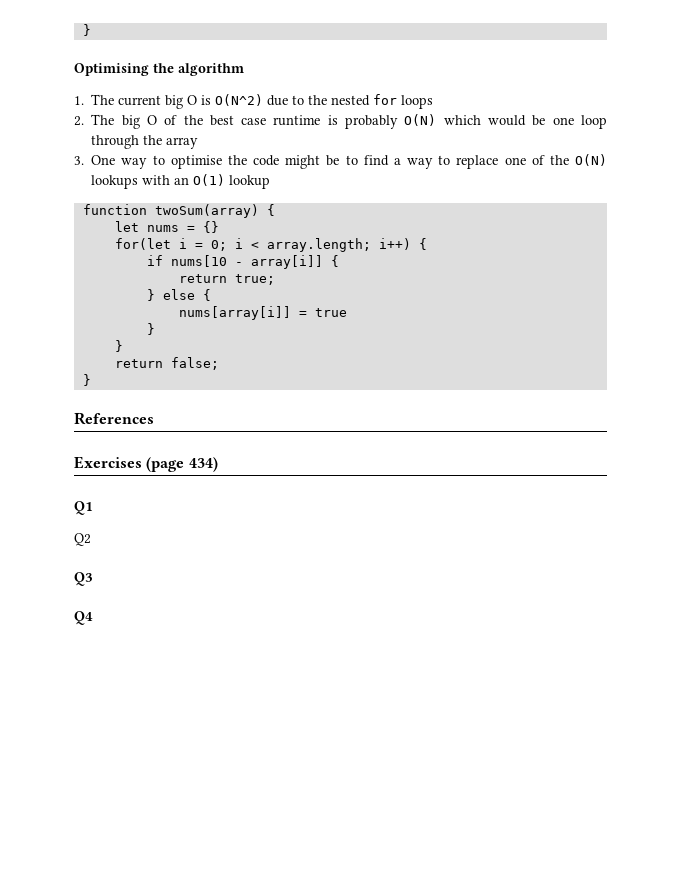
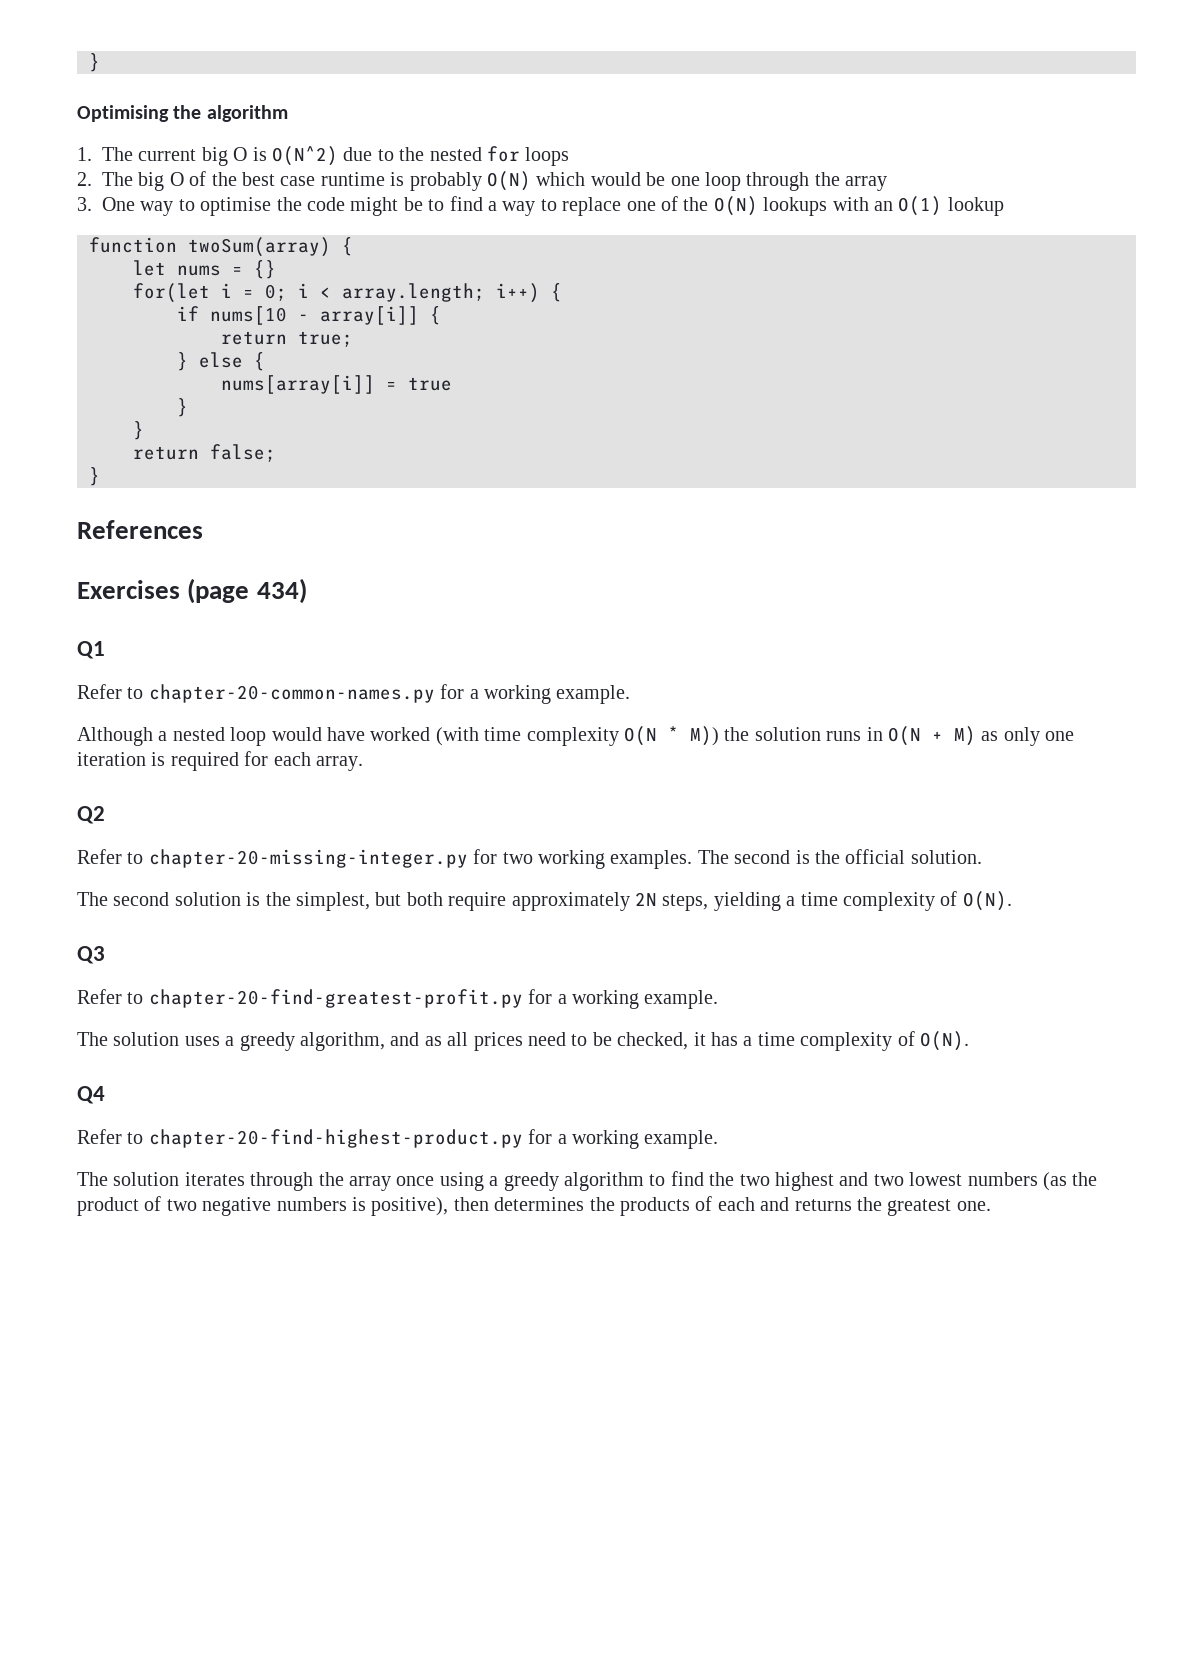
+ Refer to chapter-20-common-names.py for a working example.
+ Although a nested loop would have worked (with time complexity O(N * M)) the solution runs in O(N + M) as only one iteration is required for each array.
  Q2
+ Refer to chapter-20-missing-integer.py for two working examples. The second is the official solution.
+ The second solution is the simplest, but both require approximately 2N steps, yielding a time complexity of O(N).
  Q3
+ Refer to chapter-20-find-greatest-profit.py for a working example.
+ The solution uses a greedy algorithm, and as all prices need to be checked, it has a time complexity of O(N).
  Q4
+ Refer to chapter-20-find-highest-product.py for a working example.
+ The solution iterates through the array once using a greedy algorithm to find the two highest and two lowest numbers (as the product of two negative numbers is positive), then determines the products of each and returns the greatest one.

